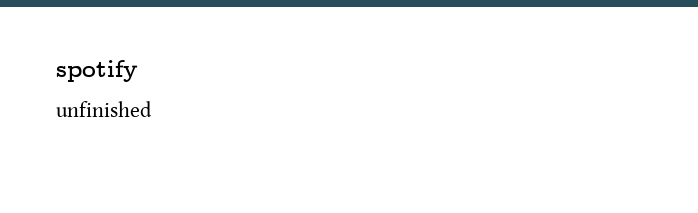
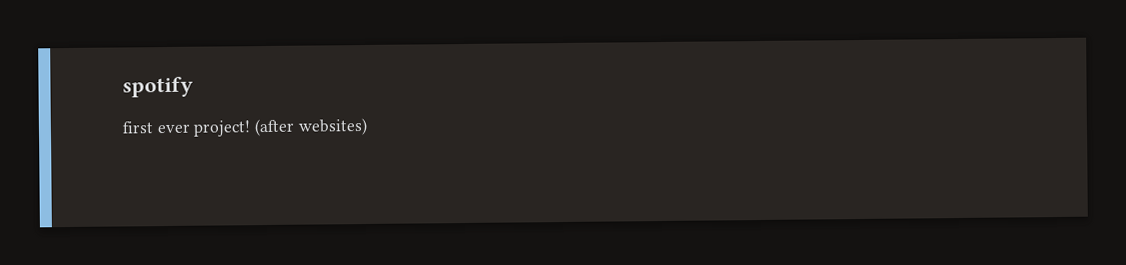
- unfinished
+ first ever project! (after websites)

